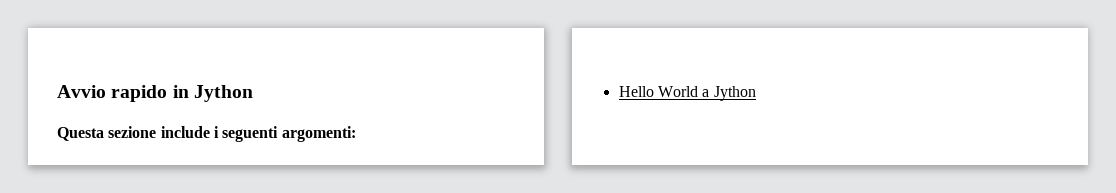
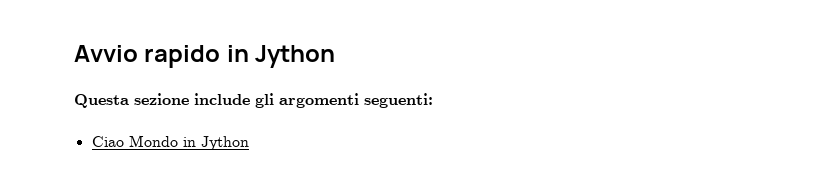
- Questa sezione include i seguenti argomenti:
- Hello World a Jython
+ Questa sezione include gli argomenti seguenti:
+ Ciao Mondo in Jython

